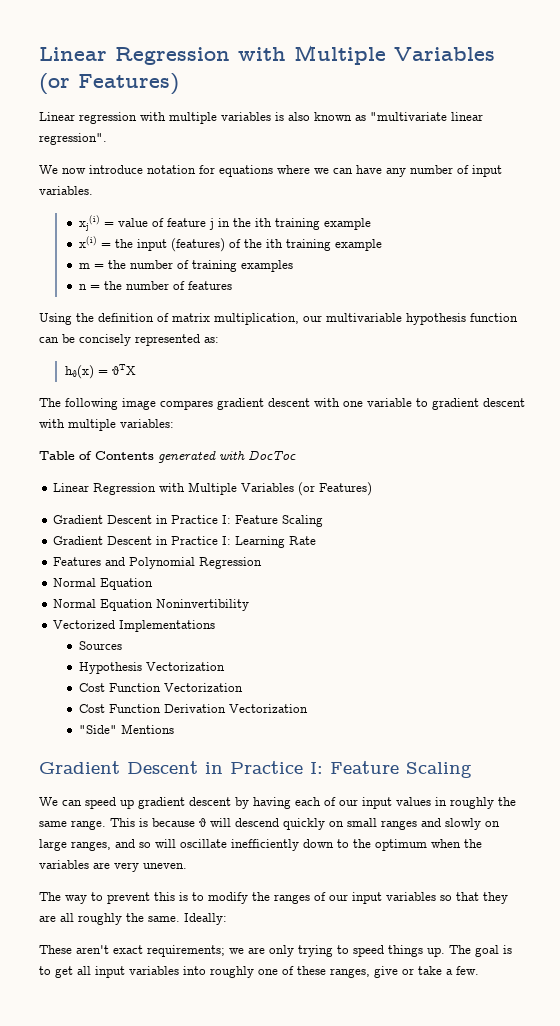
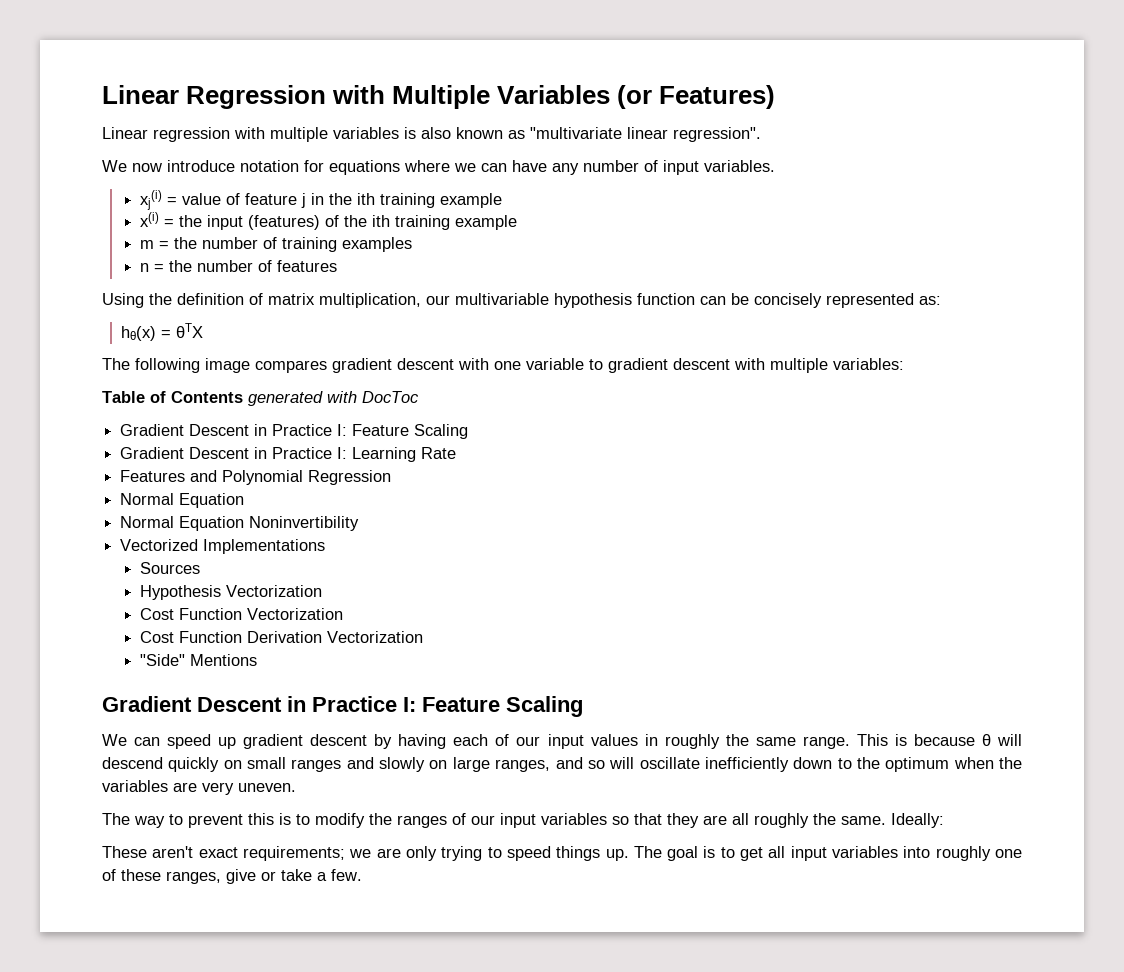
  Table of Contents generated with DocToc
- Linear Regression with Multiple Variables (or Features)

